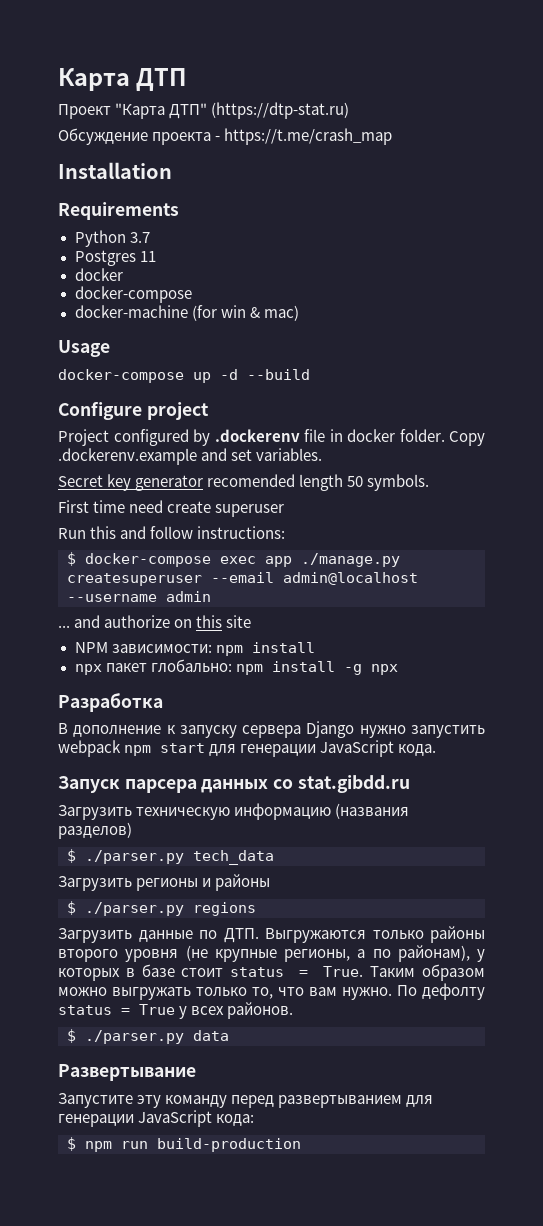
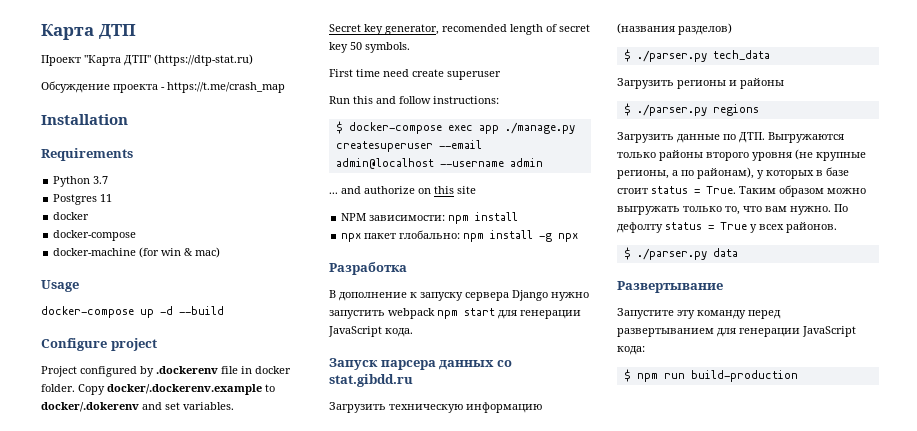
- Copy .dockerenv.example and set variables.
+ Copy docker/.dockerenv.example to docker/.dokerenv and set variables.
- Secret key generator recomended length 50 symbols.
+ Secret key generator, recomended length of secret key 50 symbols.

